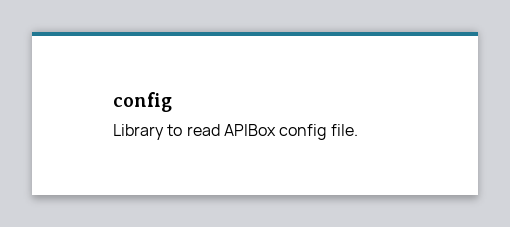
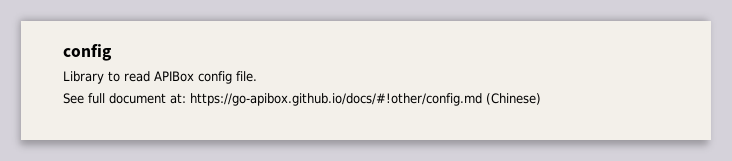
+ See full document at: https://go-apibox.github.io/docs/#!other/config.md (Chinese)

